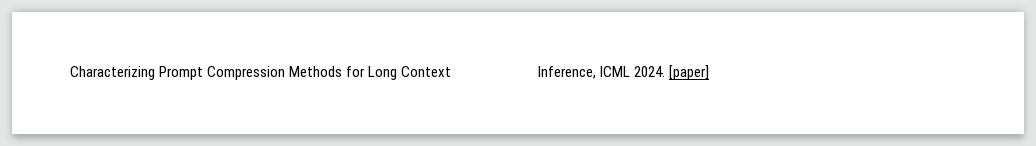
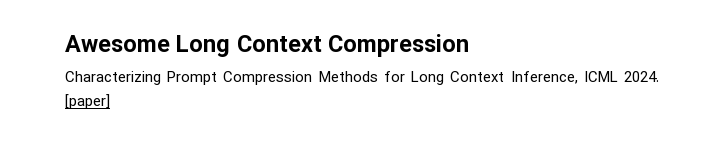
+ Awesome Long Context Compression

